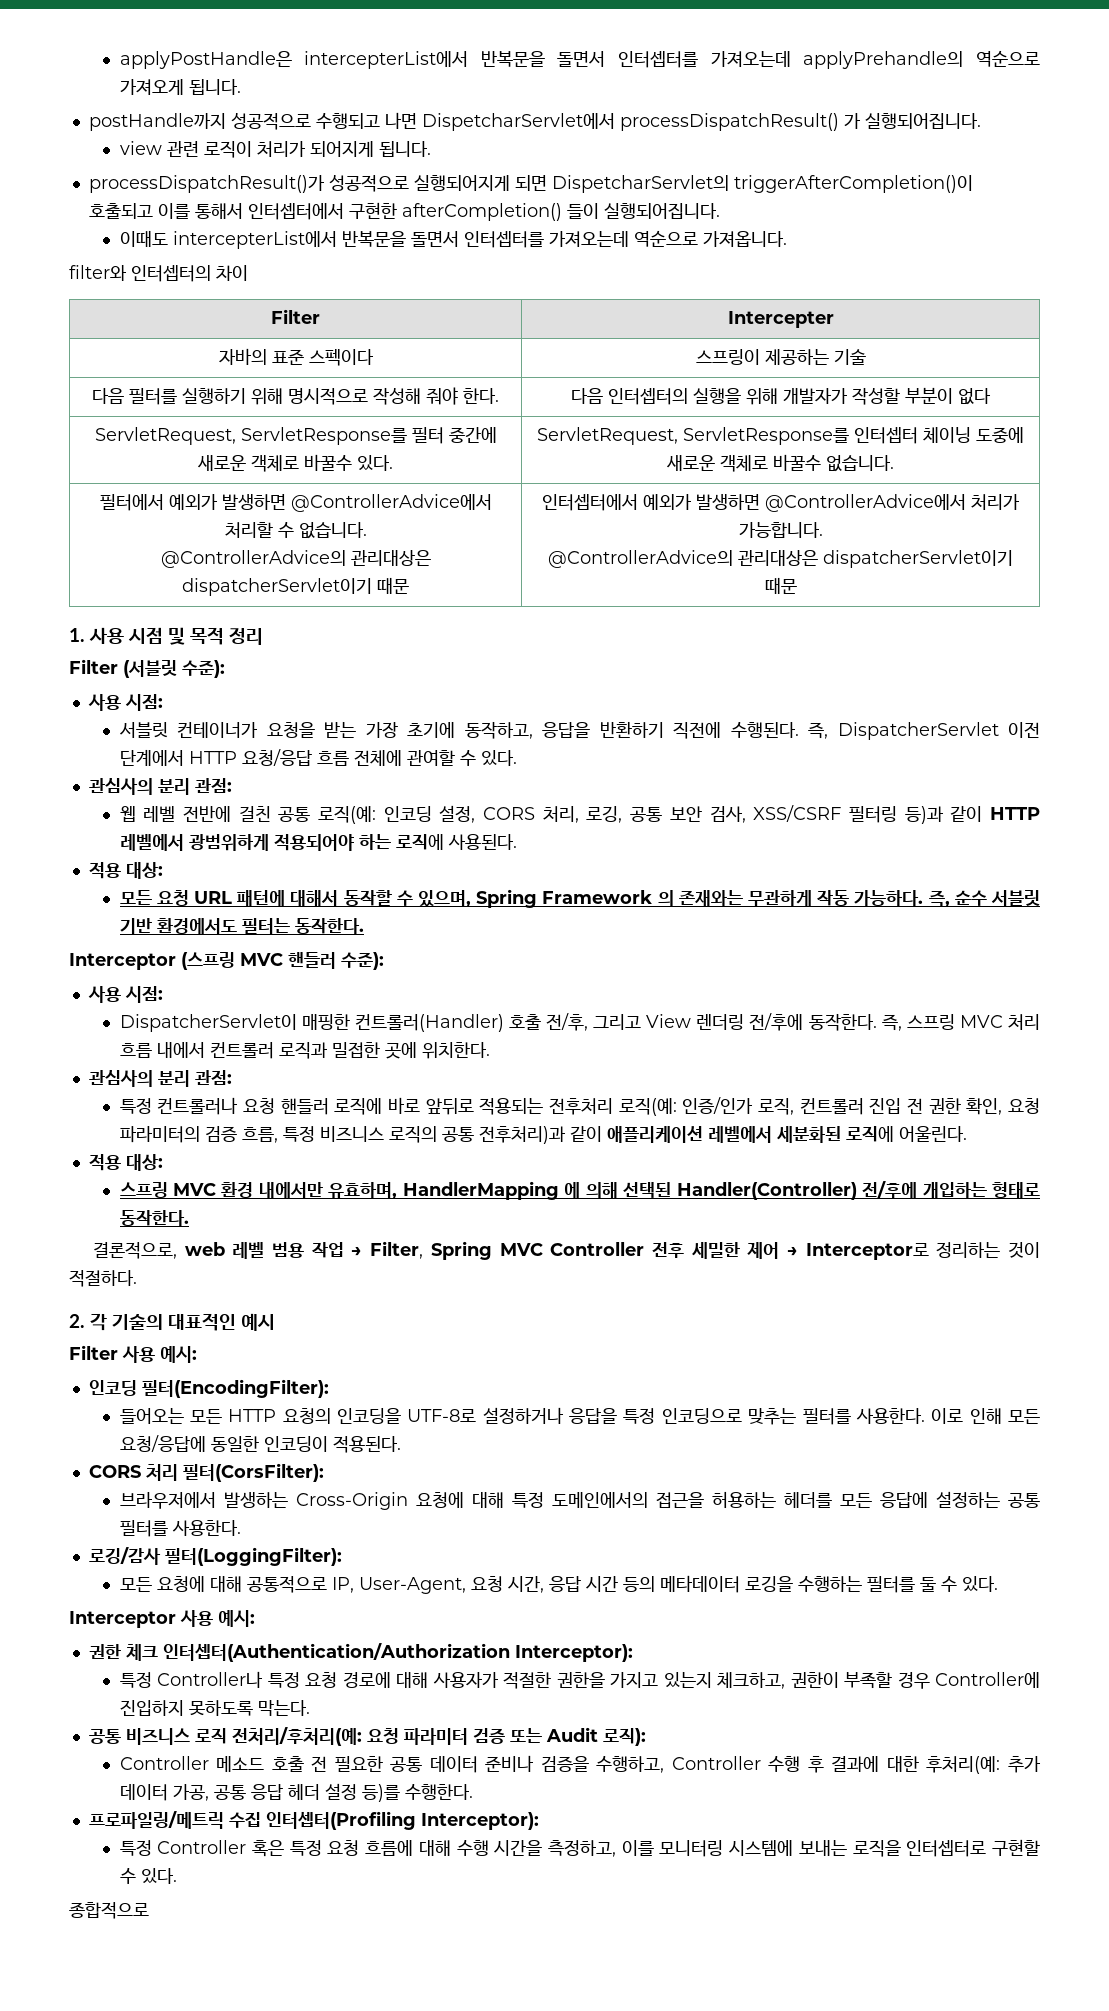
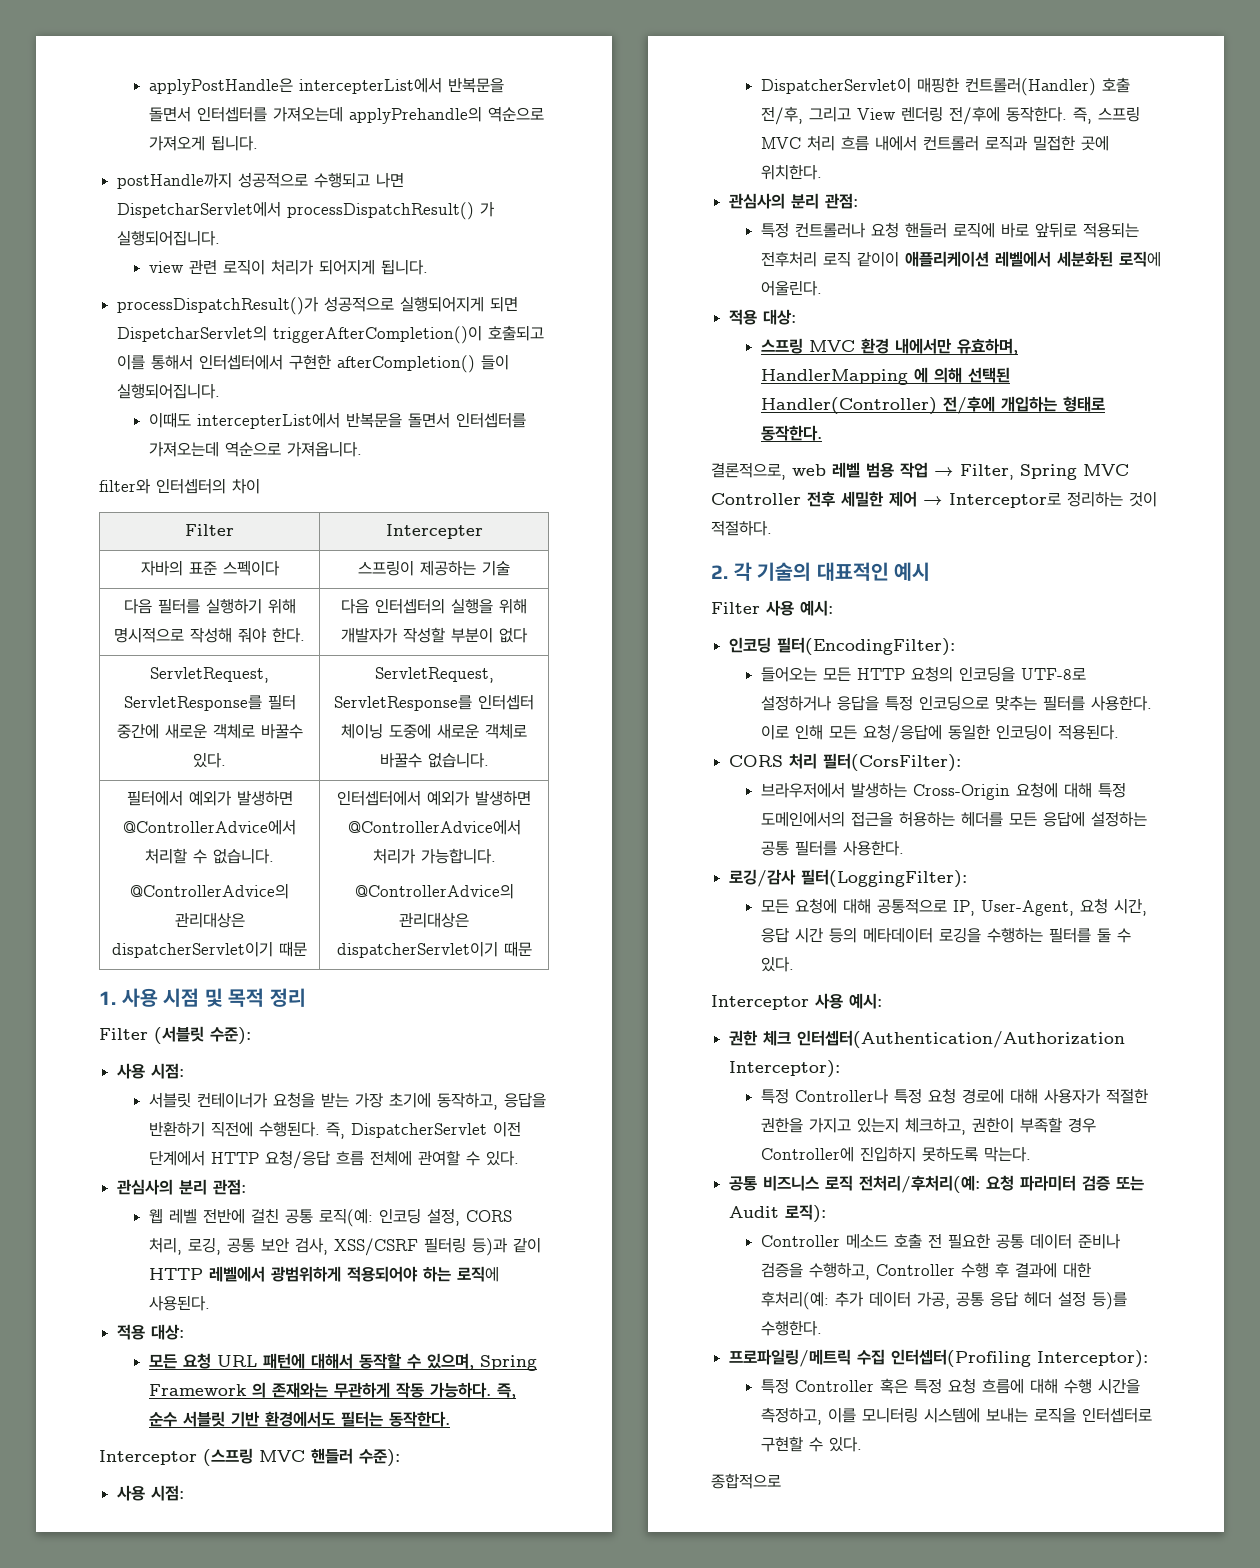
- 특정 컨트롤러나 요청 핸들러 로직에 바로 앞뒤로 적용되는 전후처리 로직(예: 인증/인가 로직, 컨트롤러 진입 전 권한 확인, 요청 파라미터의 검증 흐름, 특정 비즈니스 로직의 공통 전후처리)과 같이 애플리케이션 레벨에서 세분화된 로직에 어울린다.
+ 특정 컨트롤러나 요청 핸들러 로직에 바로 앞뒤로 적용되는 전후처리 로직 같이이 애플리케이션 레벨에서 세분화된 로직에 어울린다.

